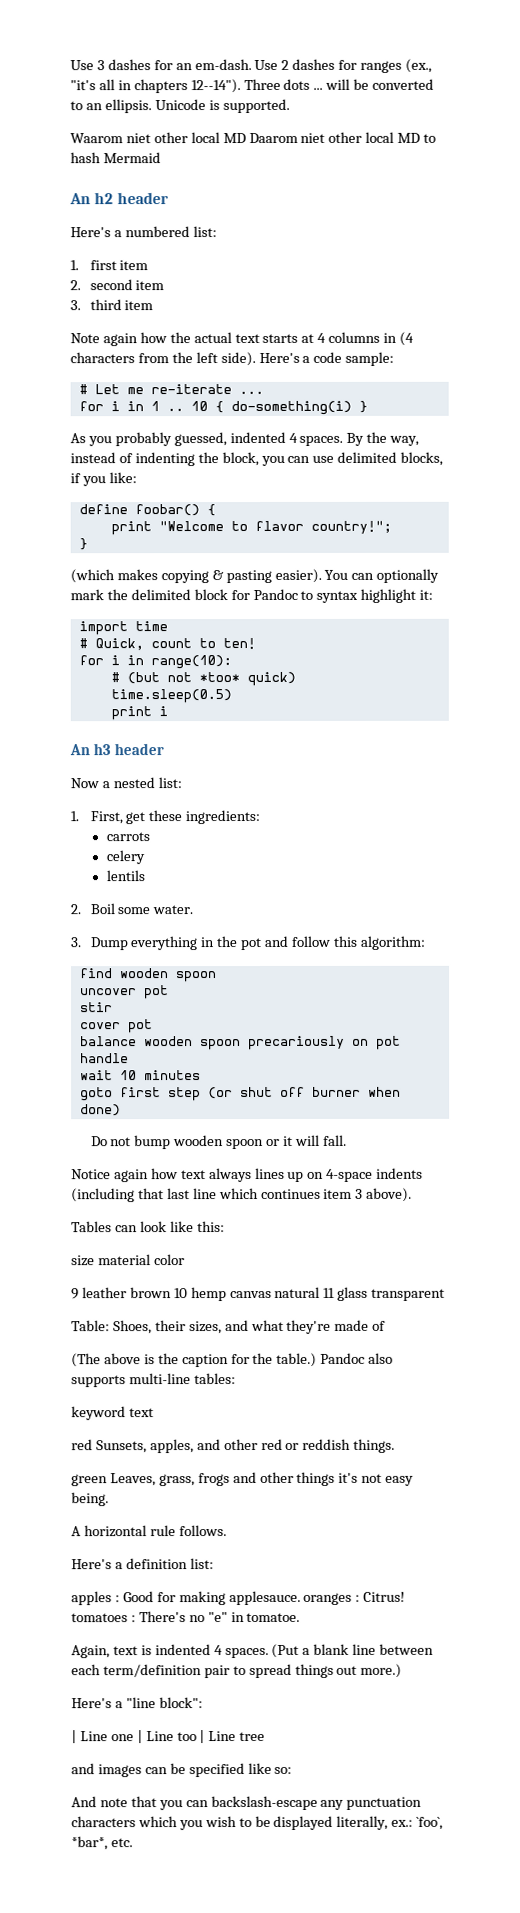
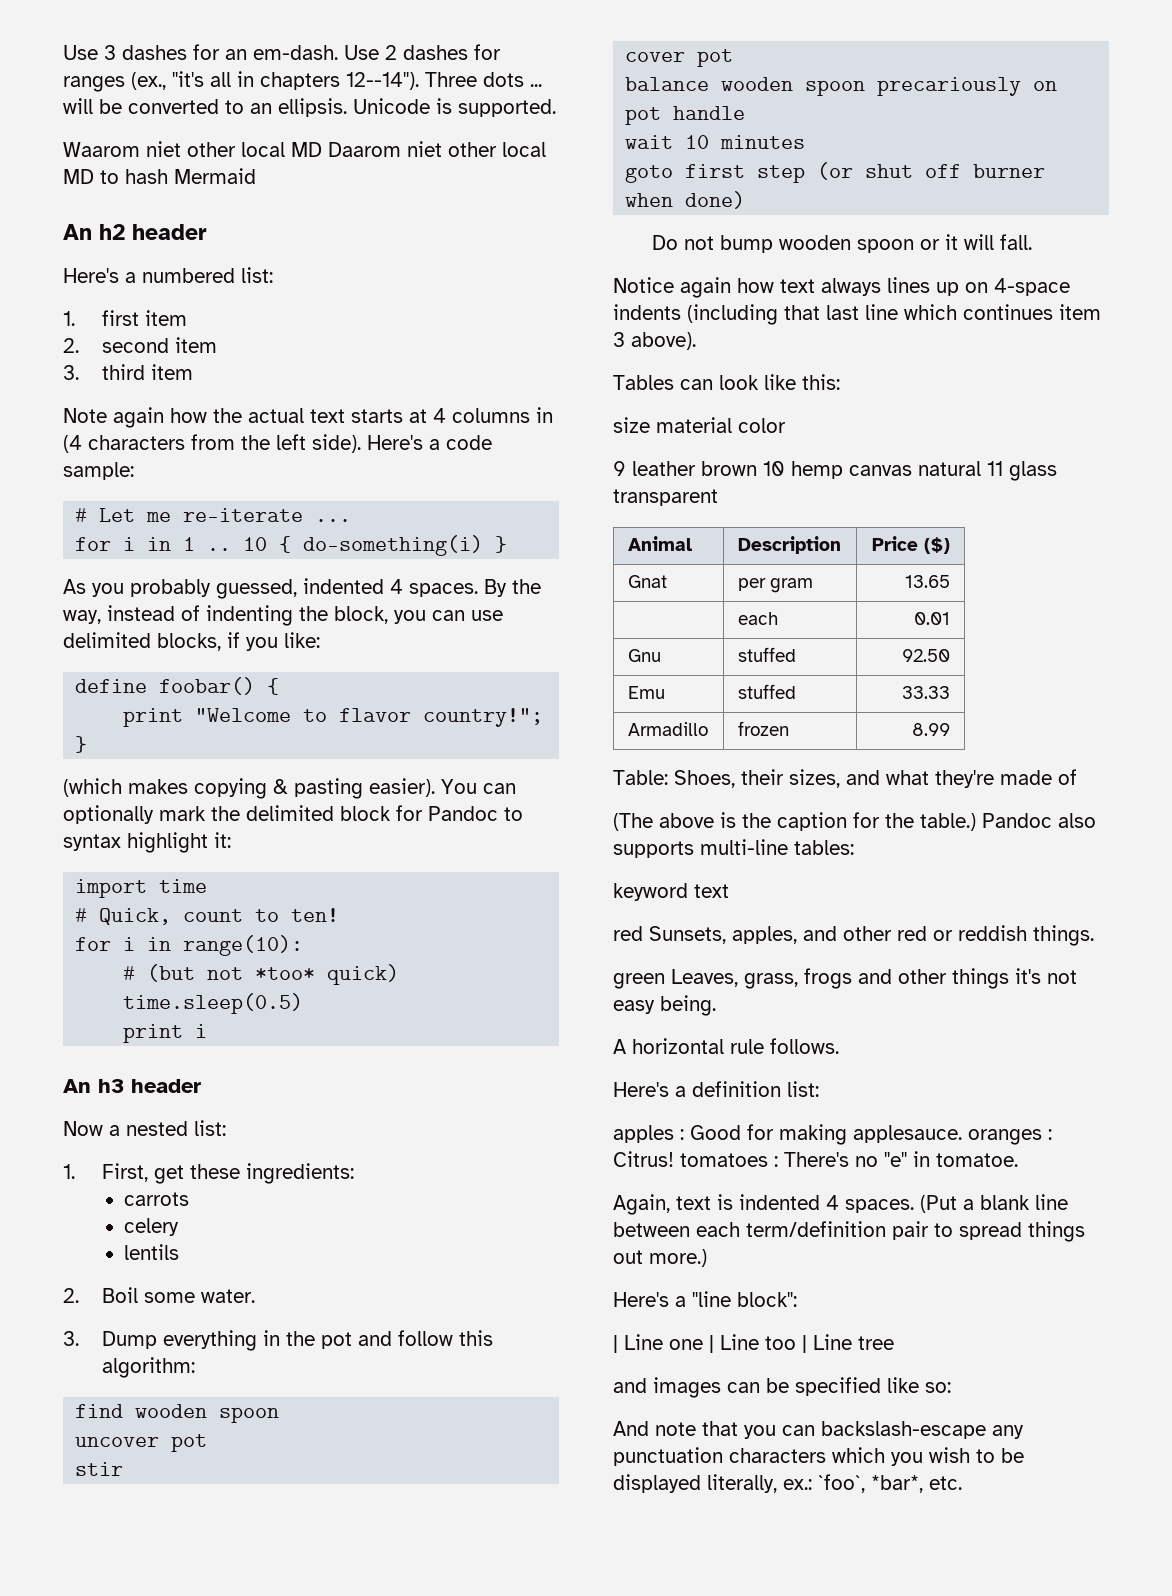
+ Animal | Description | Price ($)
+ Gnat | per gram | 13.65
+ | each | 0.01
+ Gnu | stuffed | 92.50
+ Emu | stuffed | 33.33
+ Armadillo | frozen | 8.99

